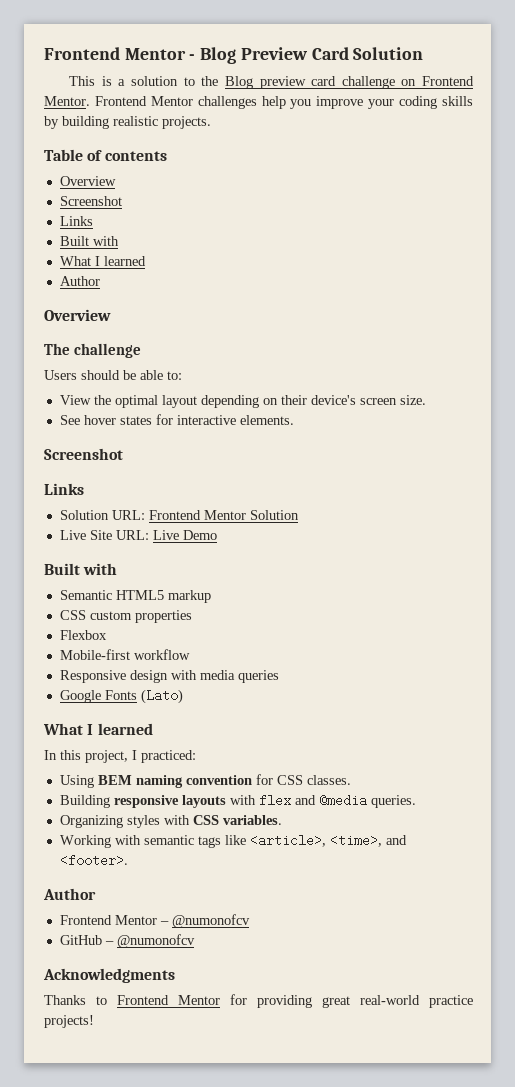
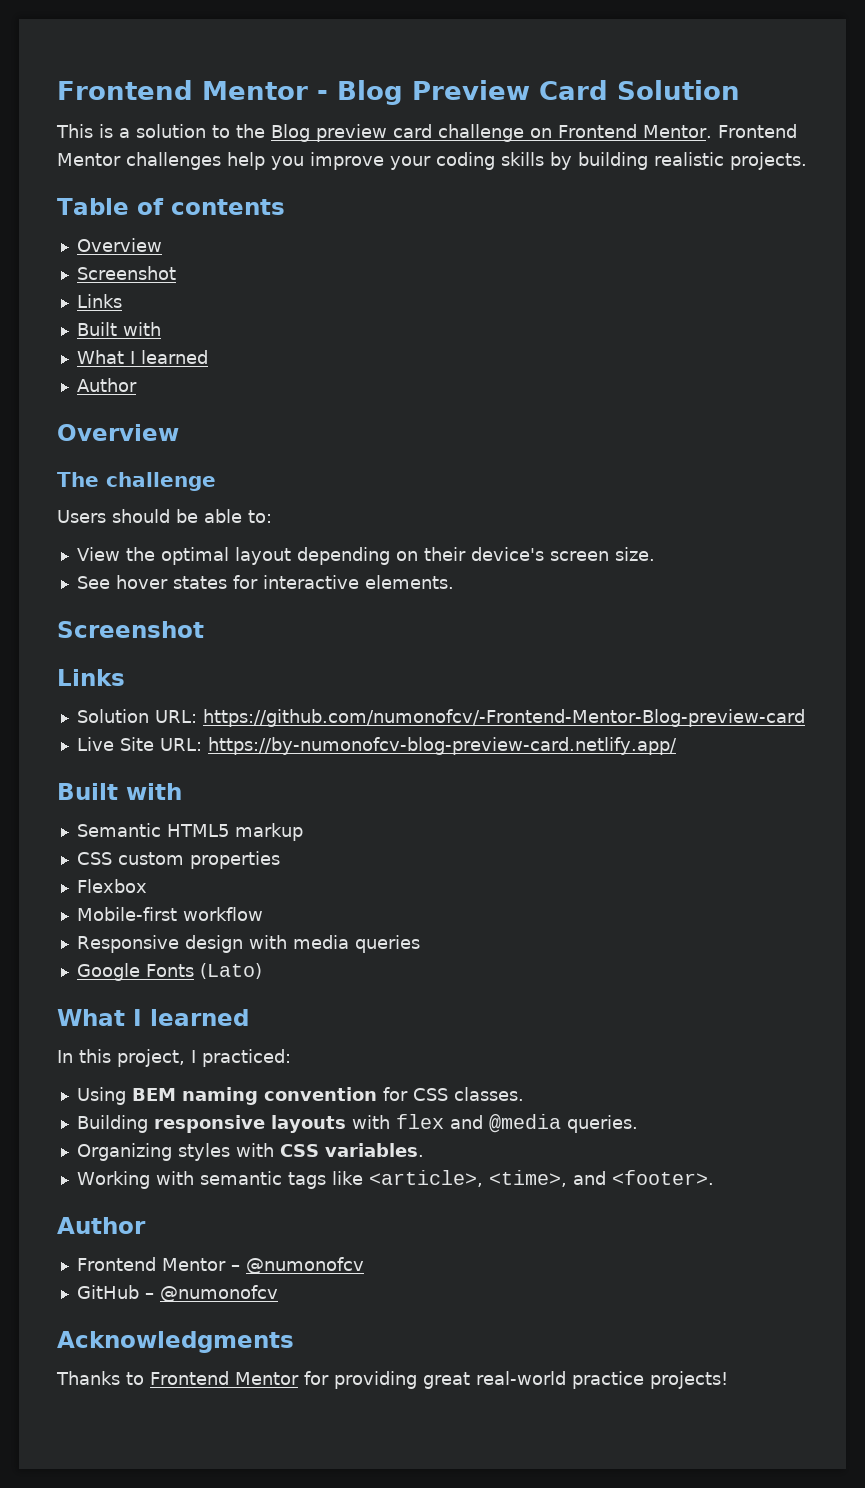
- Solution URL: Frontend Mentor Solution
+ Solution URL: https://github.com/numonofcv/-Frontend-Mentor-Blog-preview-card
- Live Site URL: Live Demo
+ Live Site URL: https://by-numonofcv-blog-preview-card.netlify.app/

